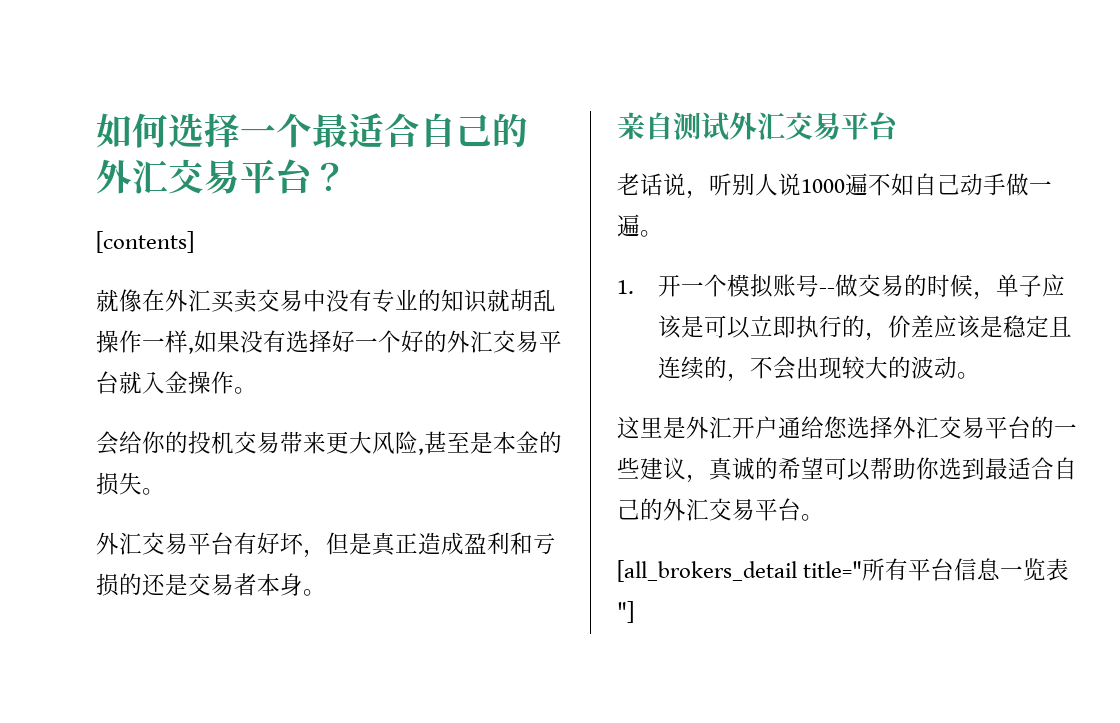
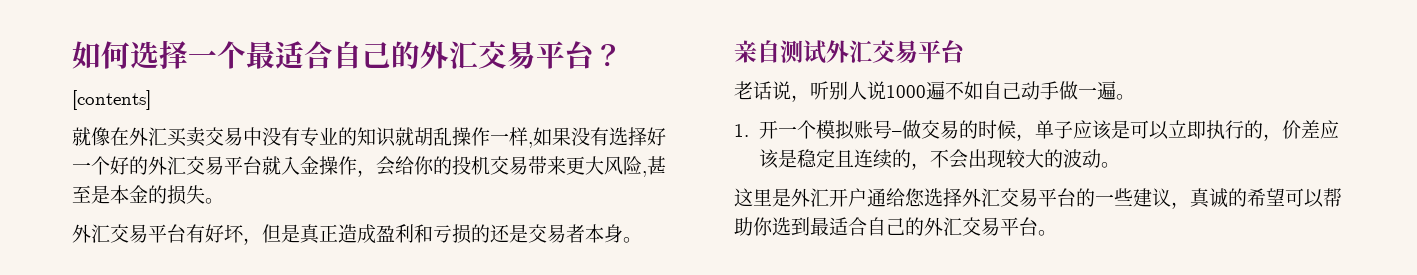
- 就像在外汇买卖交易中没有专业的知识就胡乱操作一样,如果没有选择好一个好的外汇交易平台就入金操作。
- 会给你的投机交易带来更大风险,甚至是本金的损失。
+ 就像在外汇买卖交易中没有专业的知识就胡乱操作一样,如果没有选择好一个好的外汇交易平台就入金操作，会给你的投机交易带来更大风险,甚至是本金的损失。
- 1.开一个模拟账号--做交易的时候，单子应该是可以立即执行的，价差应该是稳定且连续的，不会出现较大的波动。
+ 1.开一个模拟账号–做交易的时候，单子应该是可以立即执行的，价差应该是稳定且连续的，不会出现较大的波动。
- [all_brokers_detail title="所有平台信息一览表"]

